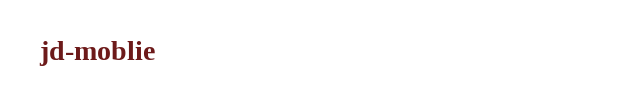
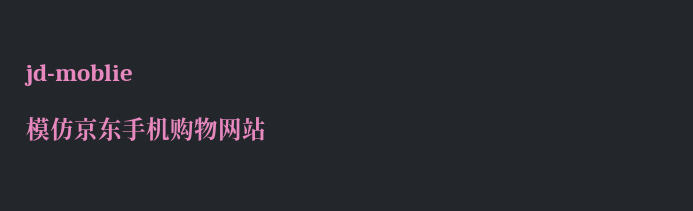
+ 模仿京东手机购物网站

